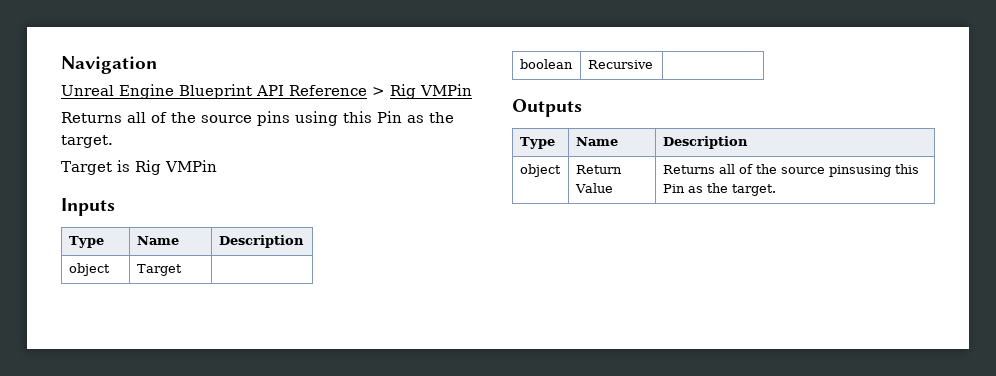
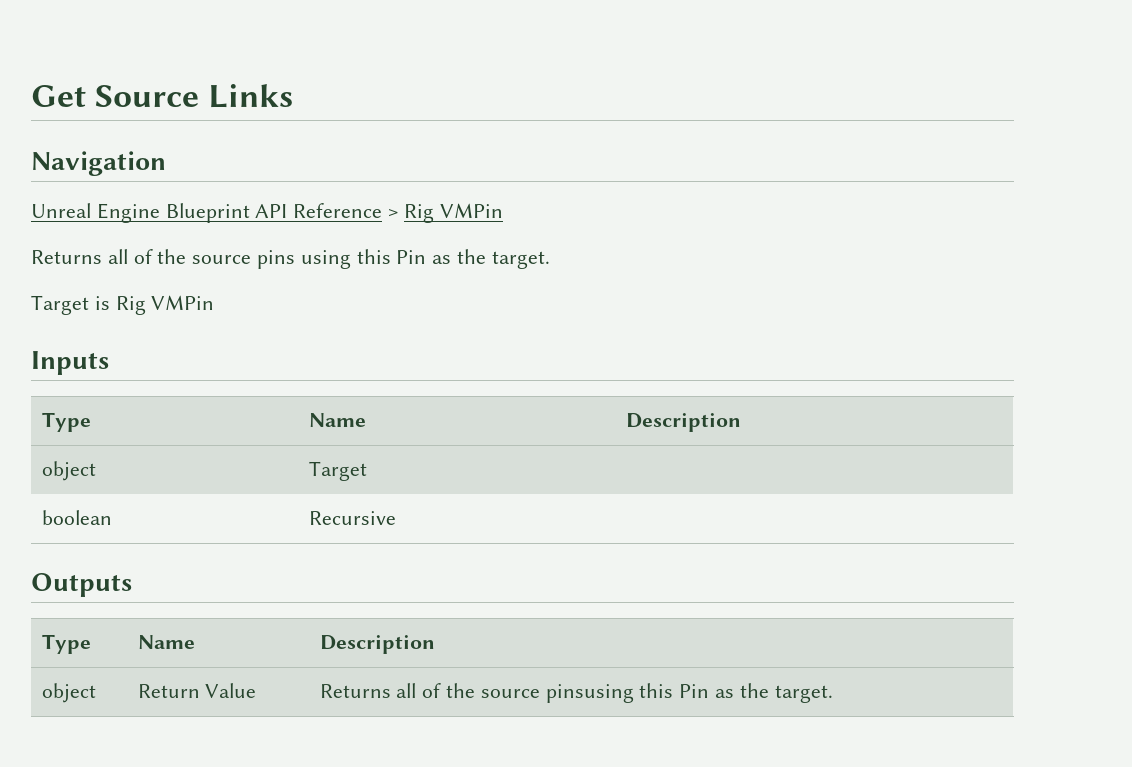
+ Get Source Links

